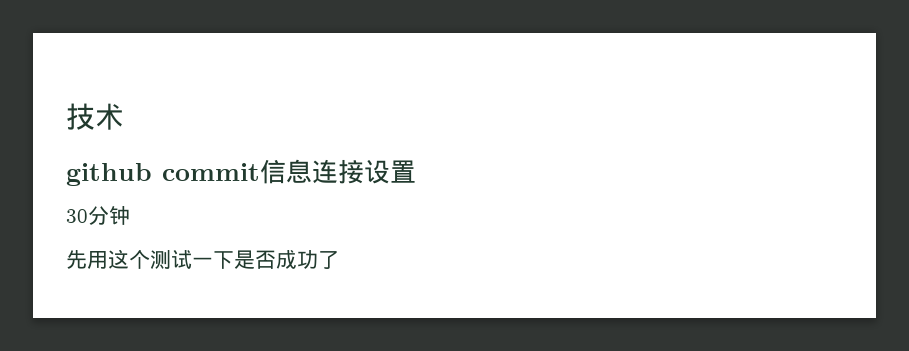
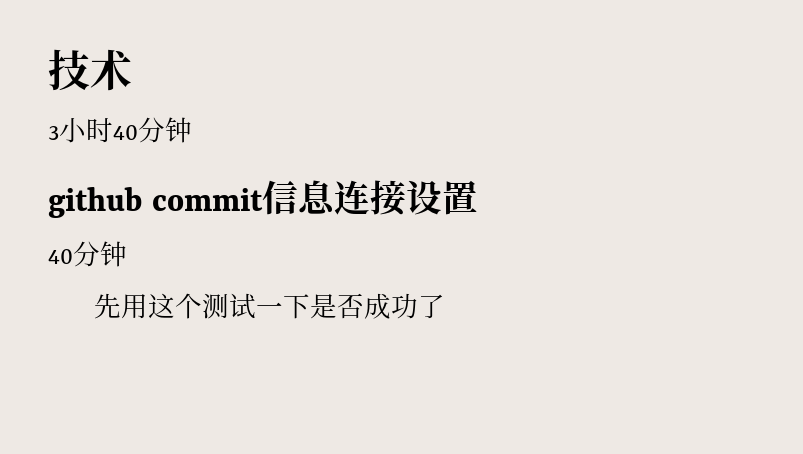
+ 3小时40分钟
  github commit信息连接设置
- 30分钟
+ 40分钟

